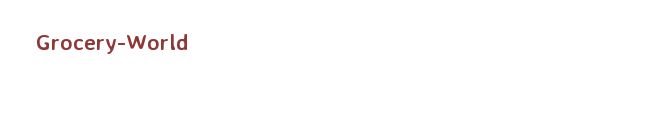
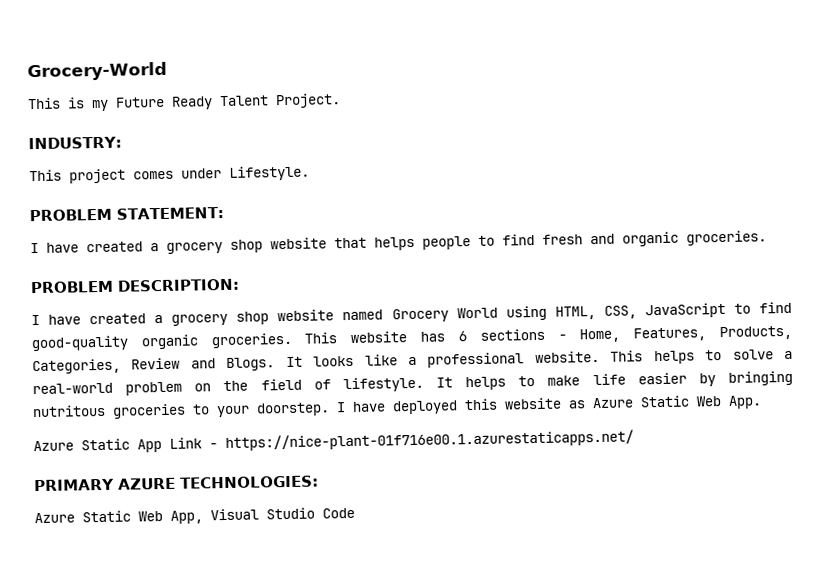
+ This is my Future Ready Talent Project.
+ INDUSTRY:
+ This project comes under Lifestyle.
+ PROBLEM STATEMENT:
+ I have created a grocery shop website that helps people to find fresh and organic groceries.
+ PROBLEM DESCRIPTION:
+ I have created a grocery shop website named Grocery World using HTML, CSS, JavaScript to find good-quality organic groceries. This website has 6 sections - Home, Features, Products, Categories, Review and Blogs. It looks like a professional website. This helps to solve a real-world problem on the field of lifestyle. It helps to make life easier by bringing nutritous groceries to your doorstep. I have deployed this website as Azure Static Web App.
+ Azure Static App Link - https://nice-plant-01f716e00.1.azurestaticapps.net/
+ PRIMARY AZURE TECHNOLOGIES:
+ Azure Static Web App, Visual Studio Code

